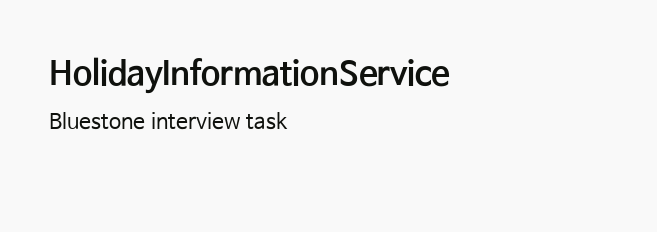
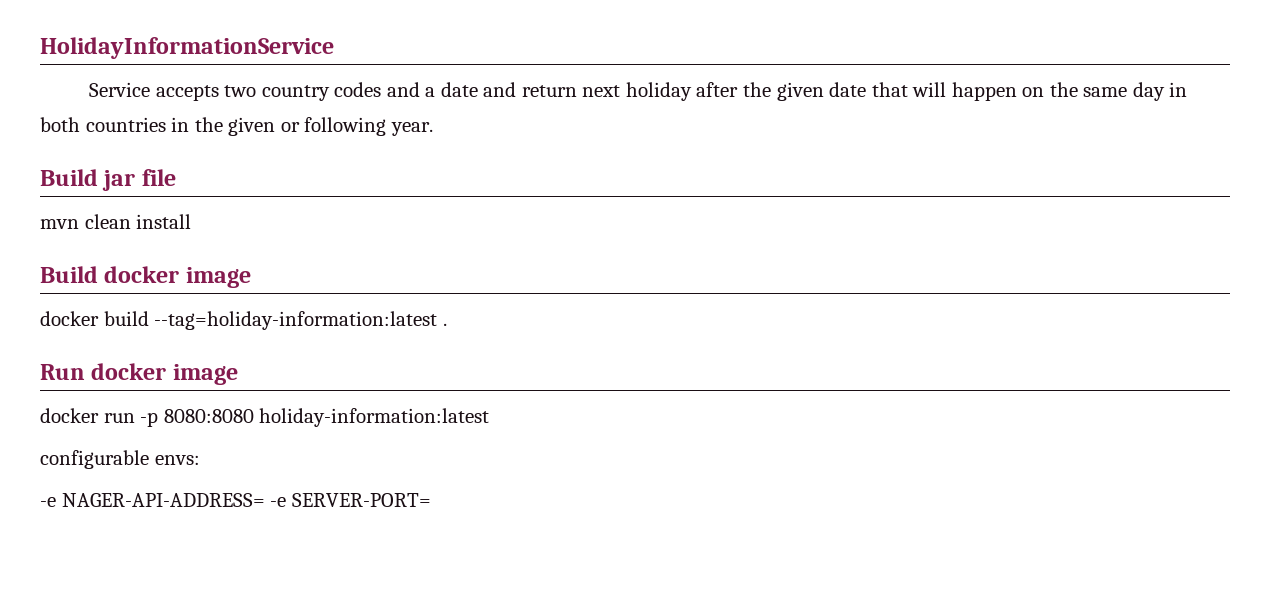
- Bluestone interview task
+ Service accepts two country codes and a date and return next holiday after the given date that will happen on the same day in both countries in the given or following year.
+ Build jar file
+ mvn clean install
+ Build docker image
+ docker build --tag=holiday-information:latest .
+ Run docker image
+ docker run -p 8080:8080 holiday-information:latest
+ configurable envs:
+ -e NAGER-API-ADDRESS= -e SERVER-PORT=

